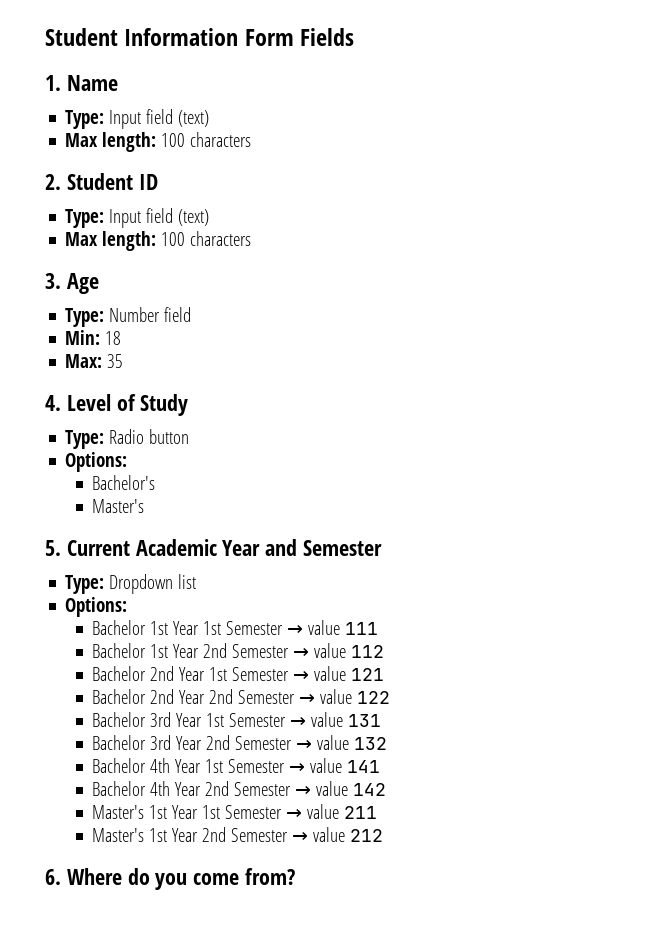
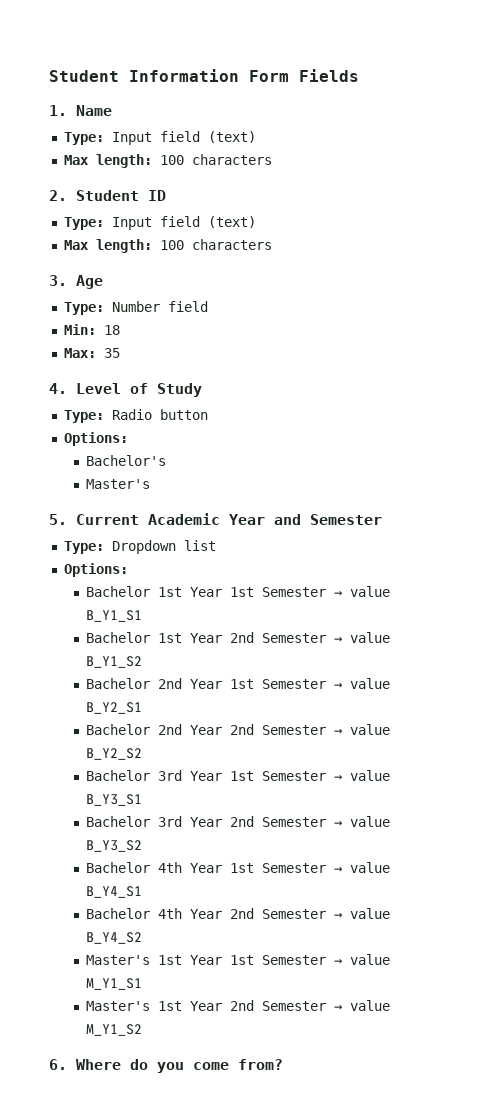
- Bachelor 1st Year 1st Semester → value 111
+ Bachelor 1st Year 1st Semester → value B_Y1_S1
- Bachelor 1st Year 2nd Semester → value 112
+ Bachelor 1st Year 2nd Semester → value B_Y1_S2
- Bachelor 2nd Year 1st Semester → value 121
+ Bachelor 2nd Year 1st Semester → value B_Y2_S1
- Bachelor 2nd Year 2nd Semester → value 122
+ Bachelor 2nd Year 2nd Semester → value B_Y2_S2
- Bachelor 3rd Year 1st Semester → value 131
+ Bachelor 3rd Year 1st Semester → value B_Y3_S1
- Bachelor 3rd Year 2nd Semester → value 132
+ Bachelor 3rd Year 2nd Semester → value B_Y3_S2
- Bachelor 4th Year 1st Semester → value 141
+ Bachelor 4th Year 1st Semester → value B_Y4_S1
- Bachelor 4th Year 2nd Semester → value 142
+ Bachelor 4th Year 2nd Semester → value B_Y4_S2
- Master's 1st Year 1st Semester → value 211
+ Master's 1st Year 1st Semester → value M_Y1_S1
- Master's 1st Year 2nd Semester → value 212
+ Master's 1st Year 2nd Semester → value M_Y1_S2

